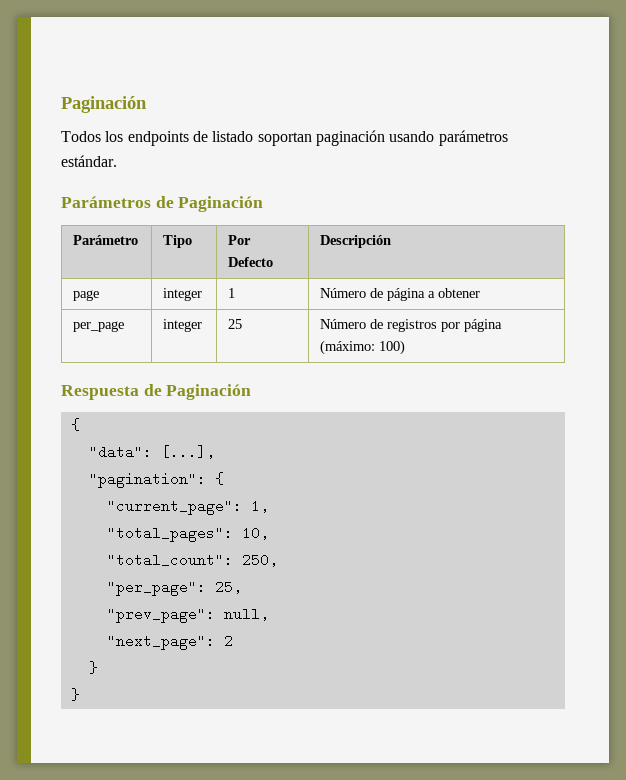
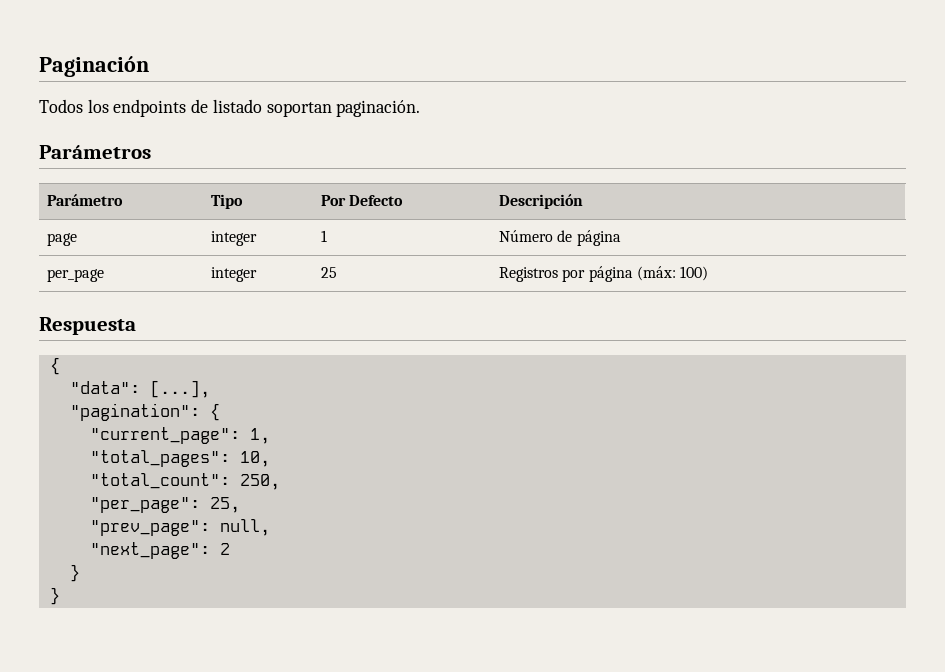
- Todos los endpoints de listado soportan paginación usando parámetros estándar.
+ Todos los endpoints de listado soportan paginación.
- Parámetros de Paginación
+ Parámetros
- page | integer | 1 | Número de página a obtener
+ page | integer | 1 | Número de página
- per_page | integer | 25 | Número de registros por página (máximo: 100)
+ per_page | integer | 25 | Registros por página (máx: 100)
- Respuesta de Paginación
+ Respuesta

